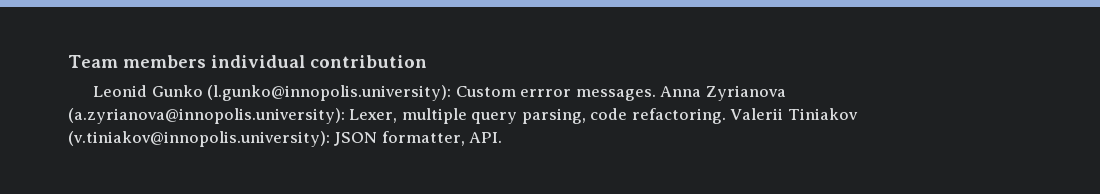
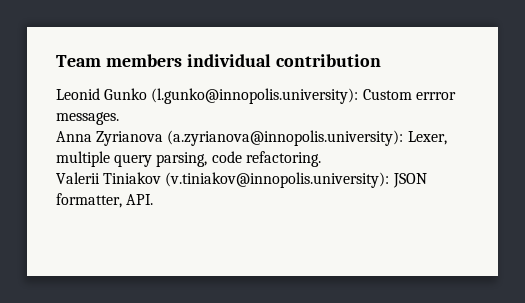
- Leonid Gunko (l.gunko@innopolis.university): Custom errror messages. Anna Zyrianova (a.zyrianova@innopolis.university): Lexer, multiple query parsing, code refactoring. Valerii Tiniakov (v.tiniakov@innopolis.university): JSON formatter, API.
+ Leonid Gunko (l.gunko@innopolis.university): Custom errror messages.
+ Anna Zyrianova (a.zyrianova@innopolis.university): Lexer, multiple query parsing, code refactoring.
+ Valerii Tiniakov (v.tiniakov@innopolis.university): JSON formatter, API.

